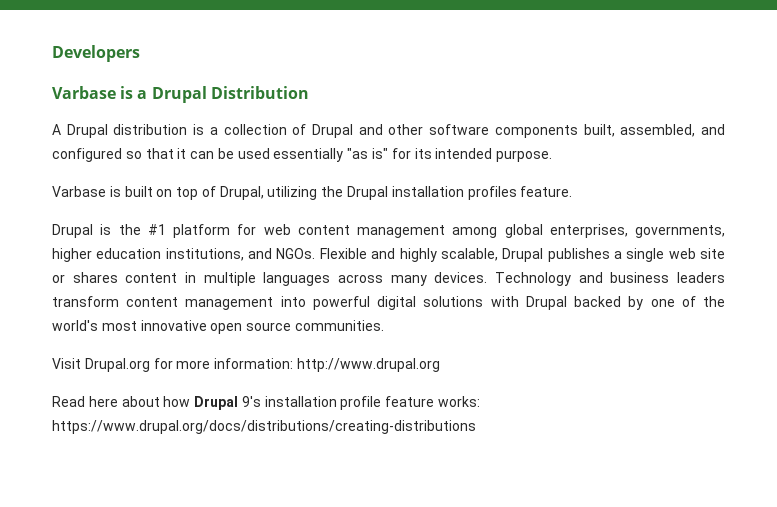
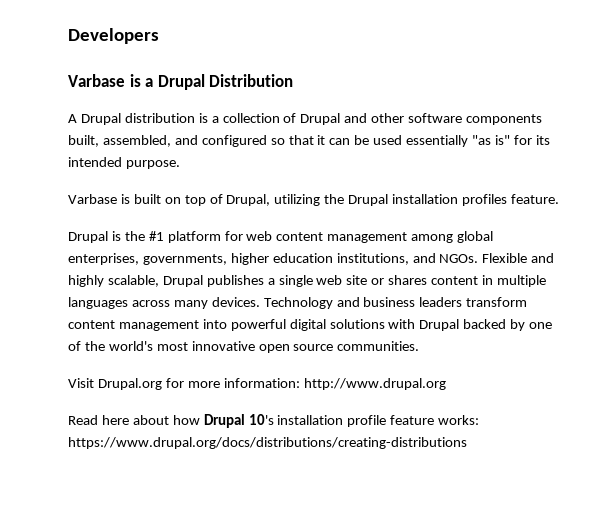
- Read here about how Drupal 9's installation profile feature works: https://www.drupal.org/docs/distributions/creating-distributions
+ Read here about how Drupal 10's installation profile feature works: https://www.drupal.org/docs/distributions/creating-distributions

